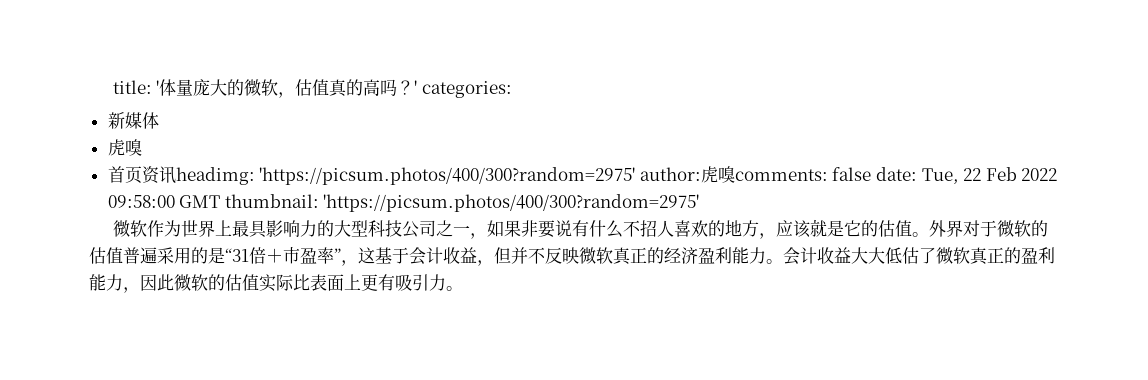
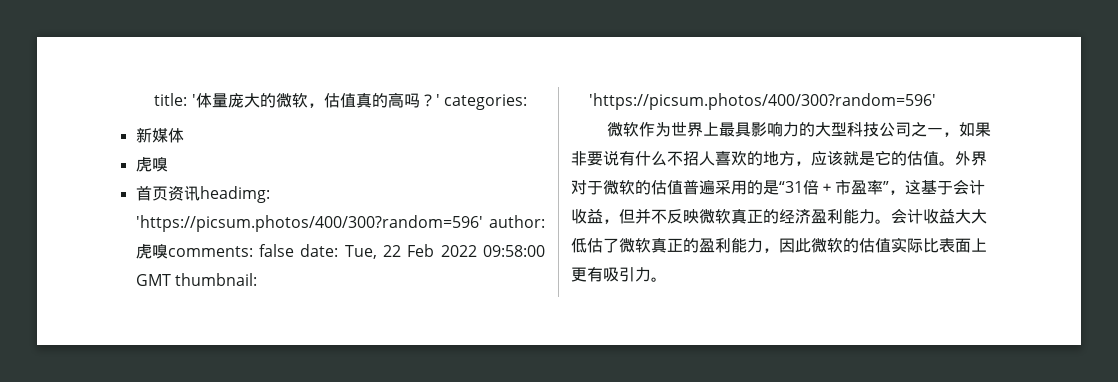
- 首页资讯headimg: 'https://picsum.photos/400/300?random=2975' author:虎嗅comments: false date: Tue, 22 Feb 2022 09:58:00 GMT thumbnail: 'https://picsum.photos/400/300?random=2975'
+ 首页资讯headimg: 'https://picsum.photos/400/300?random=596' author:虎嗅comments: false date: Tue, 22 Feb 2022 09:58:00 GMT thumbnail: 'https://picsum.photos/400/300?random=596'

